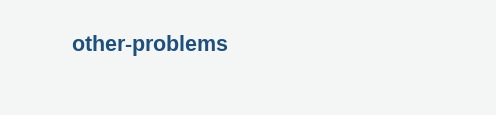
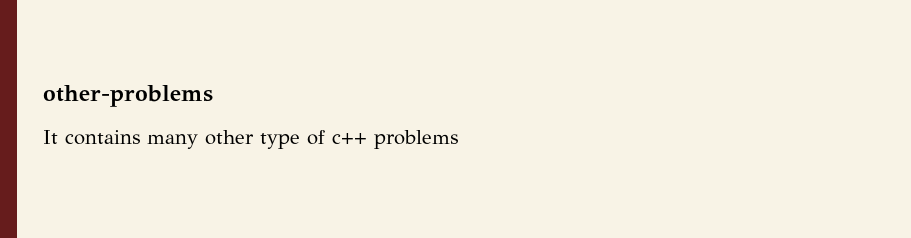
+ It contains many other type of c++ problems

